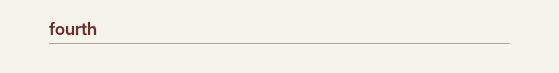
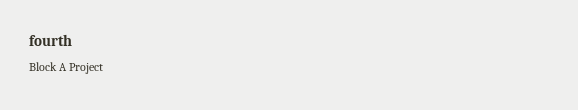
+ Block A Project

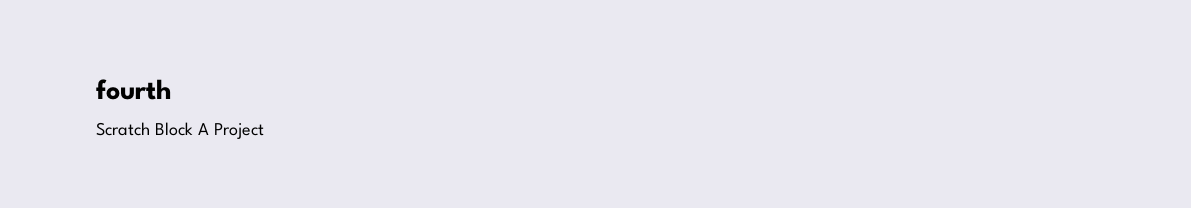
- Block A Project
+ Scratch Block A Project

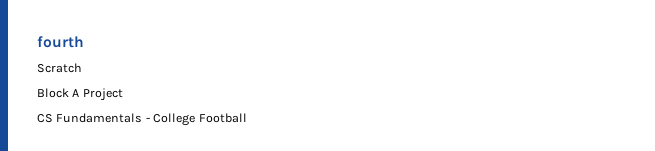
- Scratch Block A Project
+ Scratch
+ Block A Project
+ CS Fundamentals - College Football

